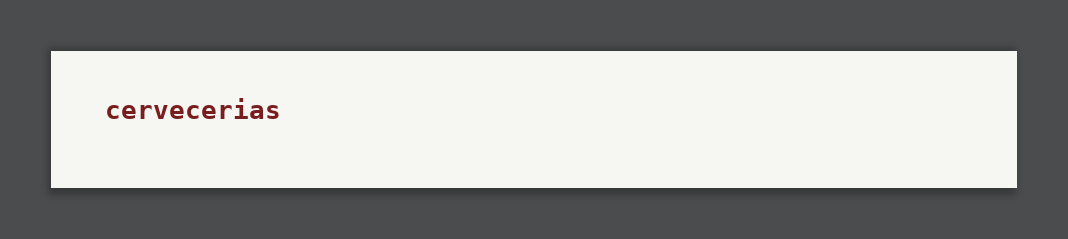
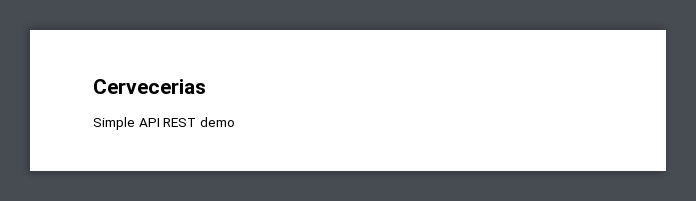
- cervecerias
+ Cervecerias
+ Simple API REST demo

